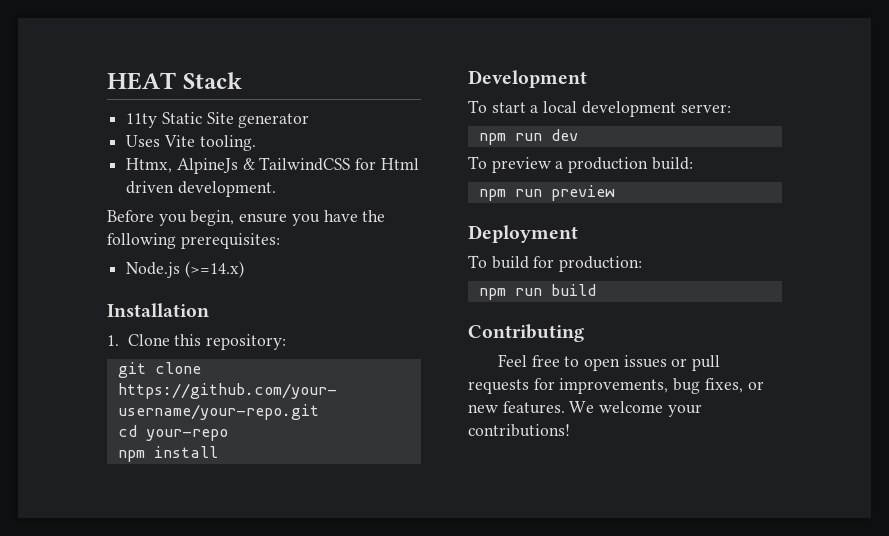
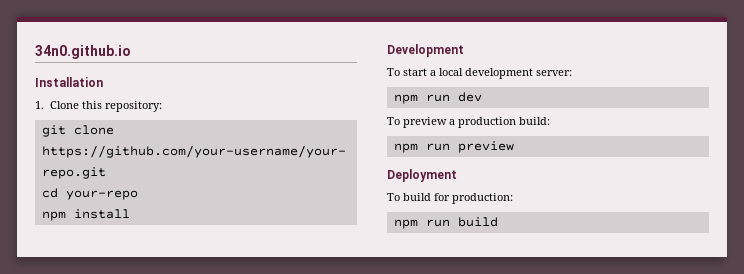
- HEAT Stack
- 11ty Static Site generator
- Uses Vite tooling.
- Htmx, AlpineJs & TailwindCSS for Html driven development.
- Before you begin, ensure you have the following prerequisites:
- Node.js (>=14.x)
+ 34n0.github.io
- Contributing
- Feel free to open issues or pull requests for improvements, bug fixes, or new features. We welcome your contributions!

